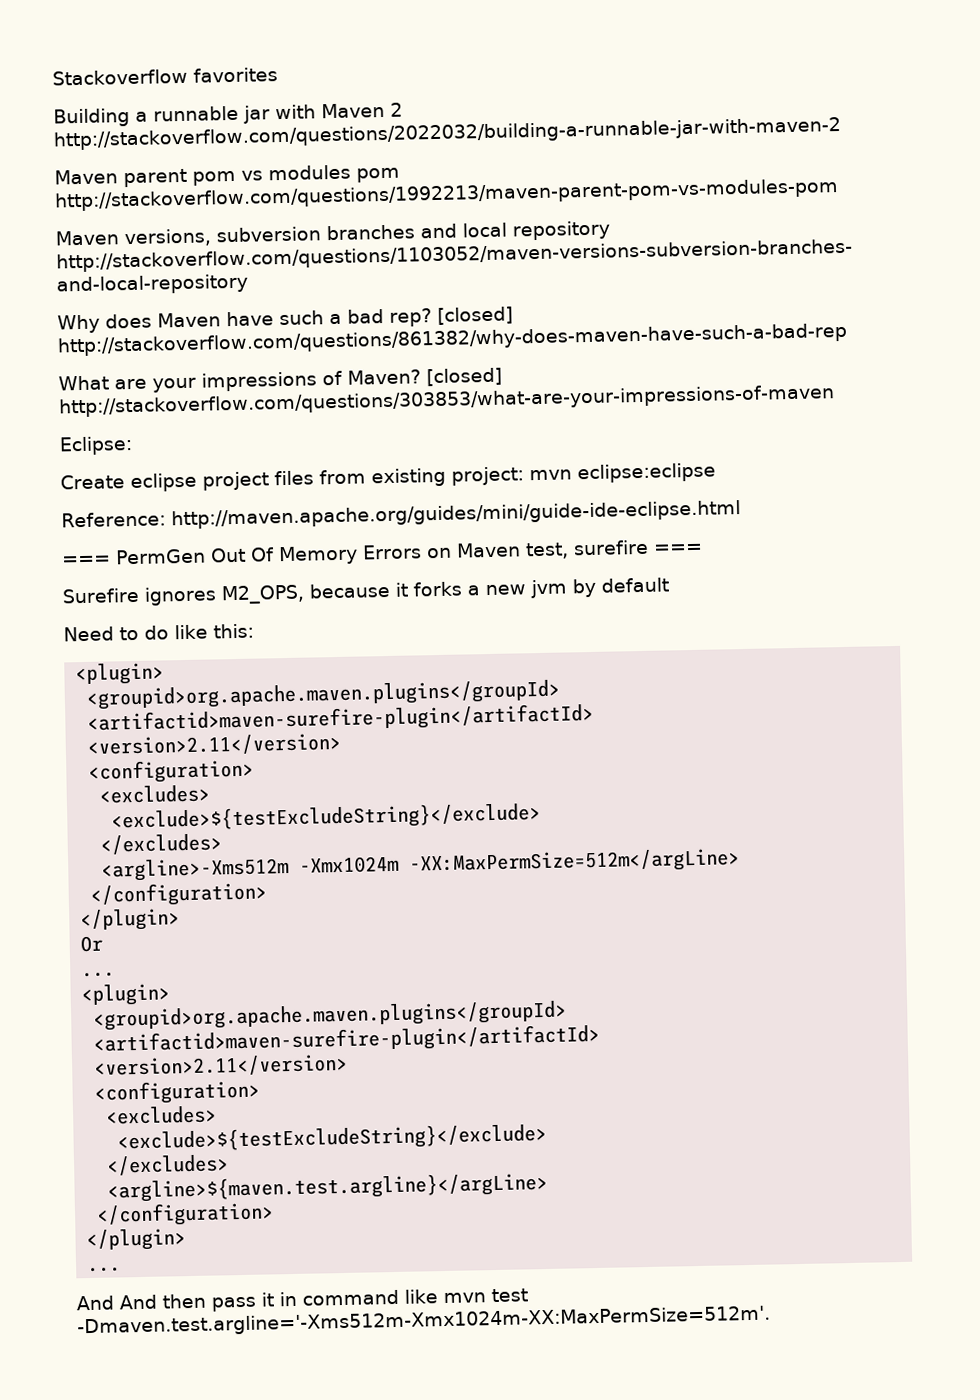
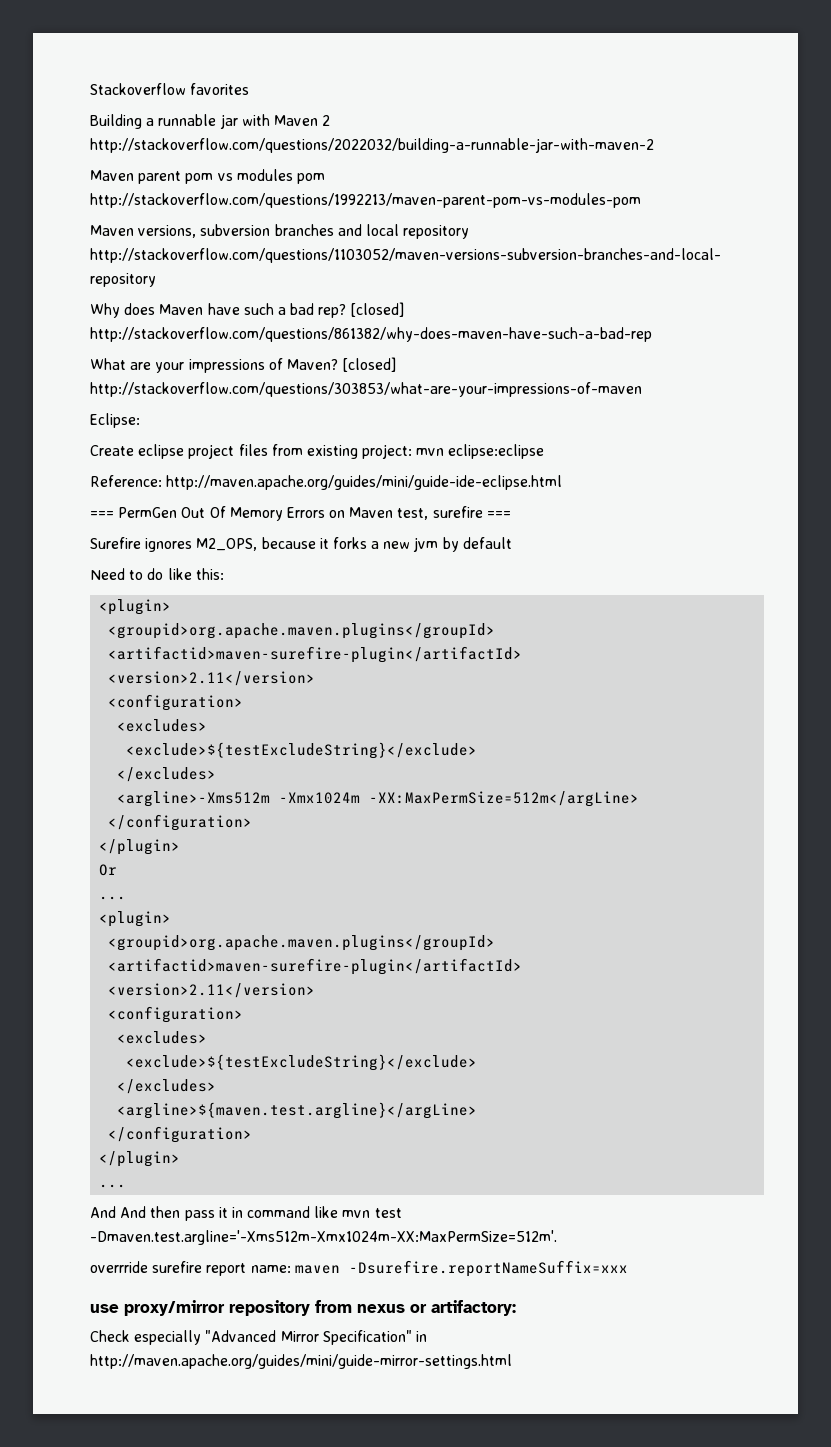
+ overrride surefire report name: maven -Dsurefire.reportNameSuffix=xxx
+ use proxy/mirror repository from nexus or artifactory:
+ Check especially "Advanced Mirror Specification" in http://maven.apache.org/guides/mini/guide-mirror-settings.html

